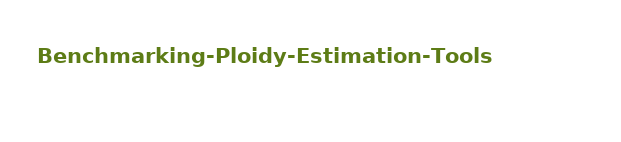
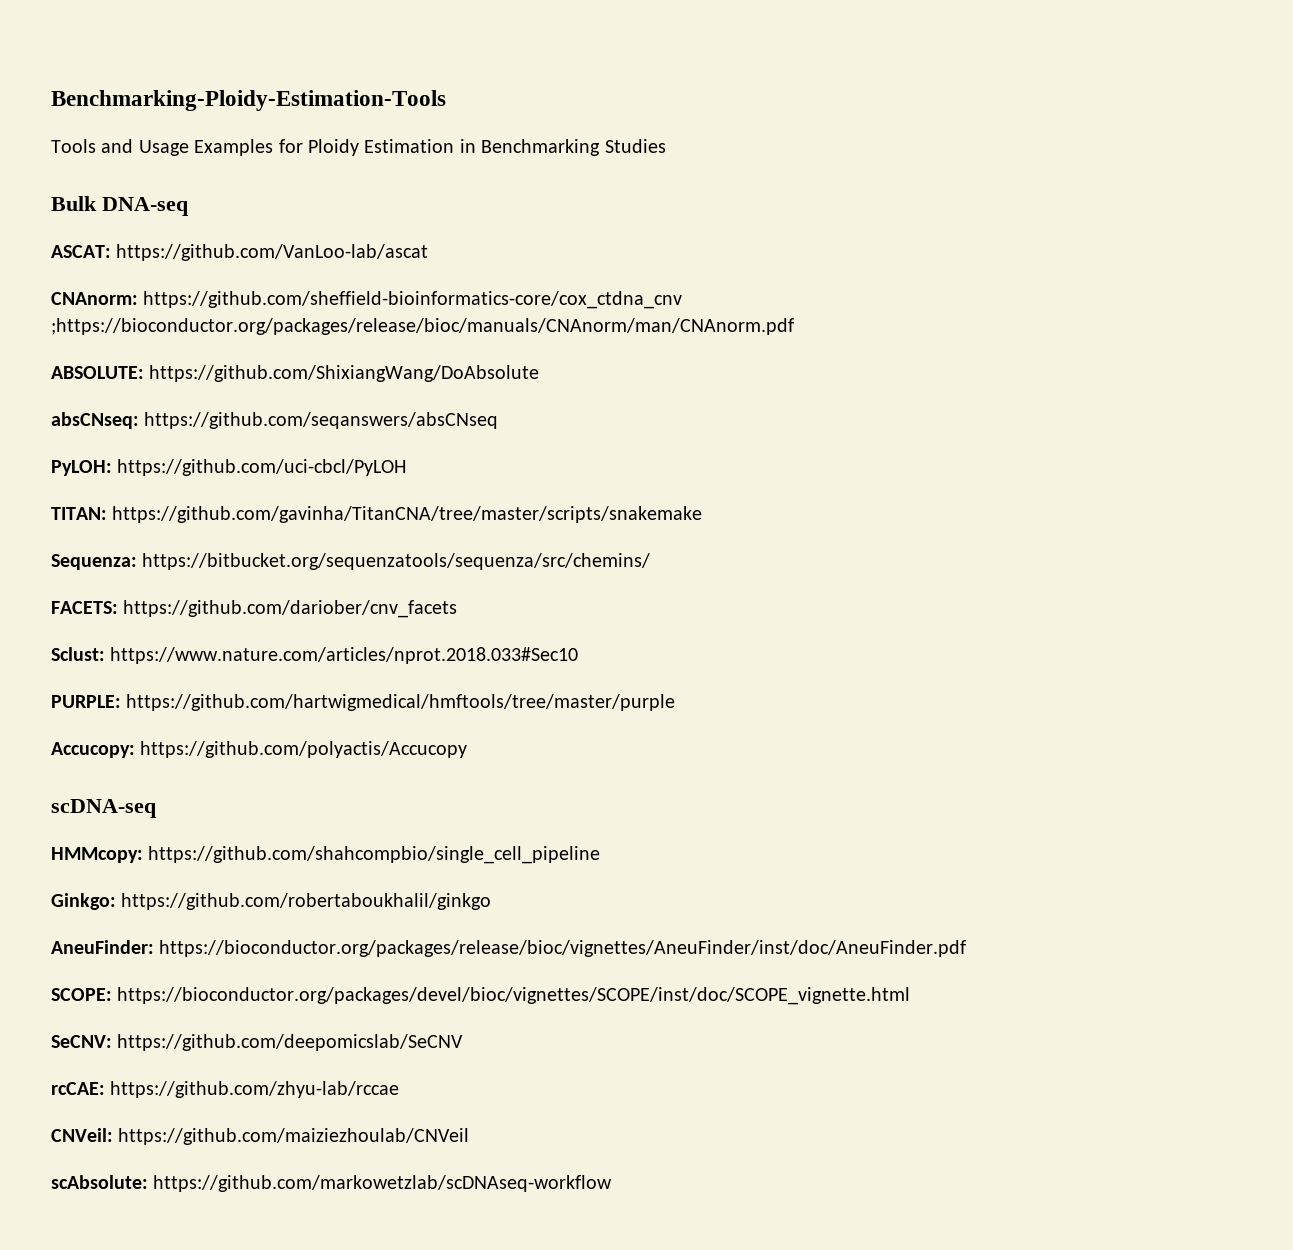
+ Tools and Usage Examples for Ploidy Estimation in Benchmarking Studies
+ Bulk DNA-seq
+ ASCAT: https://github.com/VanLoo-lab/ascat
+ CNAnorm: https://github.com/sheffield-bioinformatics-core/cox_ctdna_cnv ;https://bioconductor.org/packages/release/bioc/manuals/CNAnorm/man/CNAnorm.pdf
+ ABSOLUTE: https://github.com/ShixiangWang/DoAbsolute
+ absCNseq: https://github.com/seqanswers/absCNseq
+ PyLOH: https://github.com/uci-cbcl/PyLOH
+ TITAN: https://github.com/gavinha/TitanCNA/tree/master/scripts/snakemake
+ Sequenza: https://bitbucket.org/sequenzatools/sequenza/src/chemins/
+ FACETS: https://github.com/dariober/cnv_facets
+ Sclust: https://www.nature.com/articles/nprot.2018.033#Sec10
+ PURPLE: https://github.com/hartwigmedical/hmftools/tree/master/purple
+ Accucopy: https://github.com/polyactis/Accucopy
+ scDNA-seq
+ HMMcopy: https://github.com/shahcompbio/single_cell_pipeline
+ Ginkgo: https://github.com/robertaboukhalil/ginkgo
+ AneuFinder: https://bioconductor.org/packages/release/bioc/vignettes/AneuFinder/inst/doc/AneuFinder.pdf
+ SCOPE: https://bioconductor.org/packages/devel/bioc/vignettes/SCOPE/inst/doc/SCOPE_vignette.html
+ SeCNV: https://github.com/deepomicslab/SeCNV
+ rcCAE: https://github.com/zhyu-lab/rccae
+ CNVeil: https://github.com/maiziezhoulab/CNVeil
+ scAbsolute: https://github.com/markowetzlab/scDNAseq-workflow

